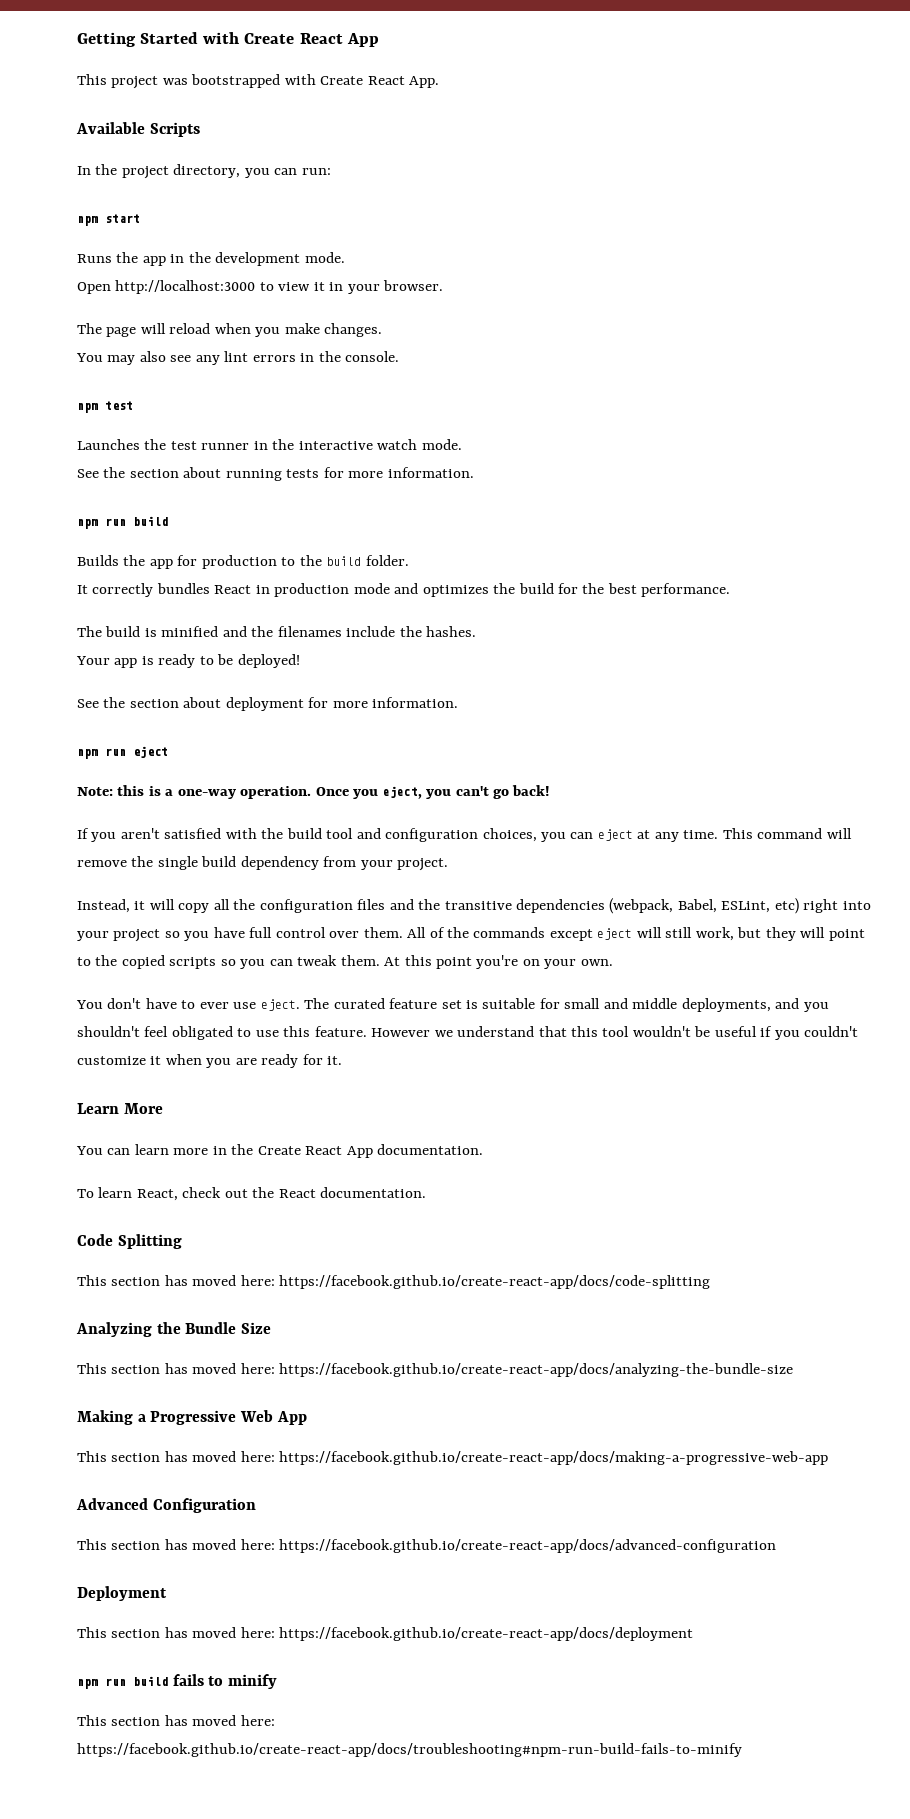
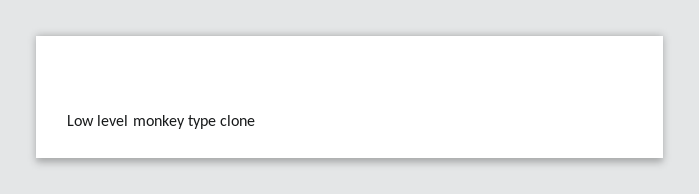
- Getting Started with Create React App
- This project was bootstrapped with Create React App.
- Available Scripts
- In the project directory, you can run:
- npm start
- Runs the app in the development mode.
- Open http://localhost:3000 to view it in your browser.
- The page will reload when you make changes.
- You may also see any lint errors in the console.
- npm test
- Launches the test runner in the interactive watch mode.
- See the section about running tests for more information.
- npm run build
- Builds the app for production to the build folder.
- It correctly bundles React in production mode and optimizes the build for the best performance.
- The build is minified and the filenames include the hashes.
- Your app is ready to be deployed!
- See the section about deployment for more information.
- npm run eject
- Note: this is a one-way operation. Once you eject, you can't go back!
- If you aren't satisfied with the build tool and configuration choices, you can eject at any time. This command will remove the single build dependency from your project.
- Instead, it will copy all the configuration files and the transitive dependencies (webpack, Babel, ESLint, etc) right into your project so you have full control over them. All of the commands except eject will still work, but they will point to the copied scripts so you can tweak them. At this point you're on your own.
- You don't have to ever use eject. The curated feature set is suitable for small and middle deployments, and you shouldn't feel obligated to use this feature. However we understand that this tool wouldn't be useful if you couldn't customize it when you are ready for it.
- Learn More
- You can learn more in the Create React App documentation.
- To learn React, check out the React documentation.
- Code Splitting
- This section has moved here: https://facebook.github.io/create-react-app/docs/code-splitting
- Analyzing the Bundle Size
- This section has moved here: https://facebook.github.io/create-react-app/docs/analyzing-the-bundle-size
- Making a Progressive Web App
- This section has moved here: https://facebook.github.io/create-react-app/docs/making-a-progressive-web-app
- Advanced Configuration
- This section has moved here: https://facebook.github.io/create-react-app/docs/advanced-configuration
- Deployment
- This section has moved here: https://facebook.github.io/create-react-app/docs/deployment
- npm run build fails to minify
- This section has moved here: https://facebook.github.io/create-react-app/docs/troubleshooting#npm-run-build-fails-to-minify
+ Low level monkey type clone

